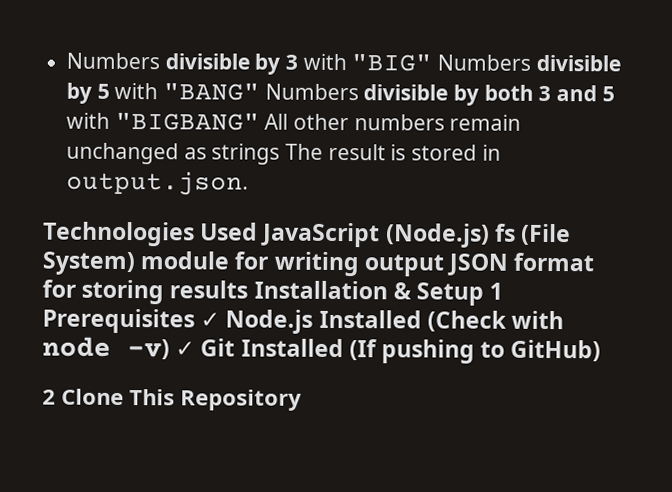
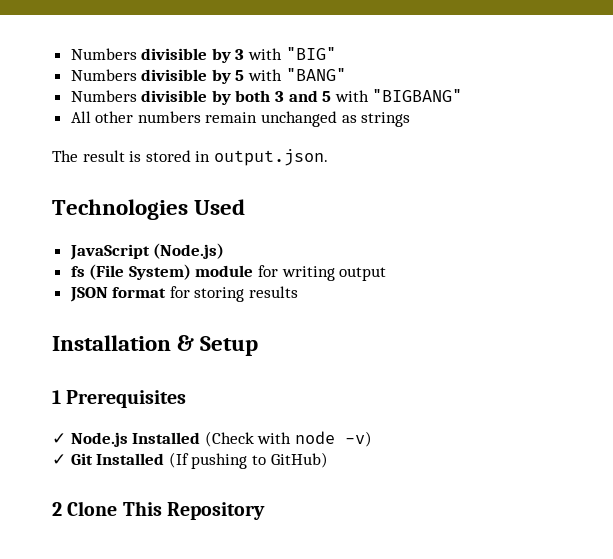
- Numbers divisible by 3 with "BIG" Numbers divisible by 5 with "BANG" Numbers divisible by both 3 and 5 with "BIGBANG" All other numbers remain unchanged as strings The result is stored in output.json.
+ Numbers divisible by 3 with "BIG"
+ Numbers divisible by 5 with "BANG"
+ Numbers divisible by both 3 and 5 with "BIGBANG"
+ All other numbers remain unchanged as strings
+ The result is stored in output.json.
- Technologies Used JavaScript (Node.js) fs (File System) module for writing output JSON format for storing results Installation & Setup 1 Prerequisites ✓ Node.js Installed (Check with node -v) ✓ Git Installed (If pushing to GitHub)
+ Technologies Used
+ JavaScript (Node.js)
+ fs (File System) module for writing output
+ JSON format for storing results
+ Installation & Setup
+ 1 Prerequisites
+ ✓ Node.js Installed (Check with node -v)
+ ✓ Git Installed (If pushing to GitHub)

